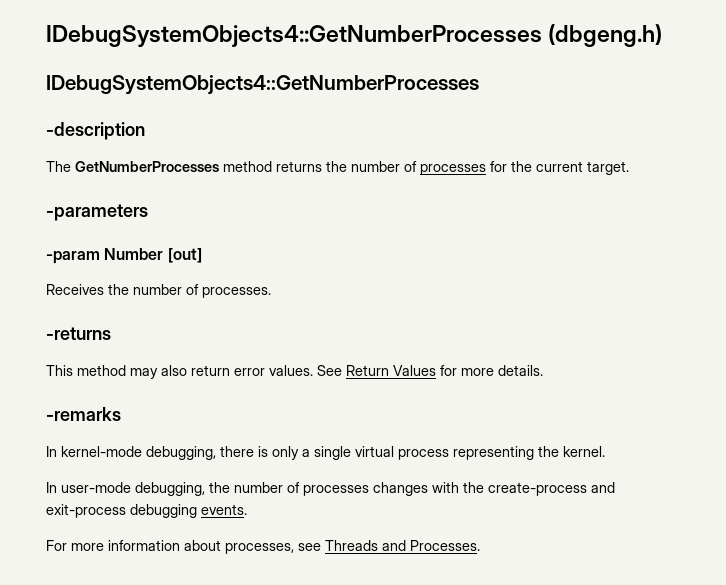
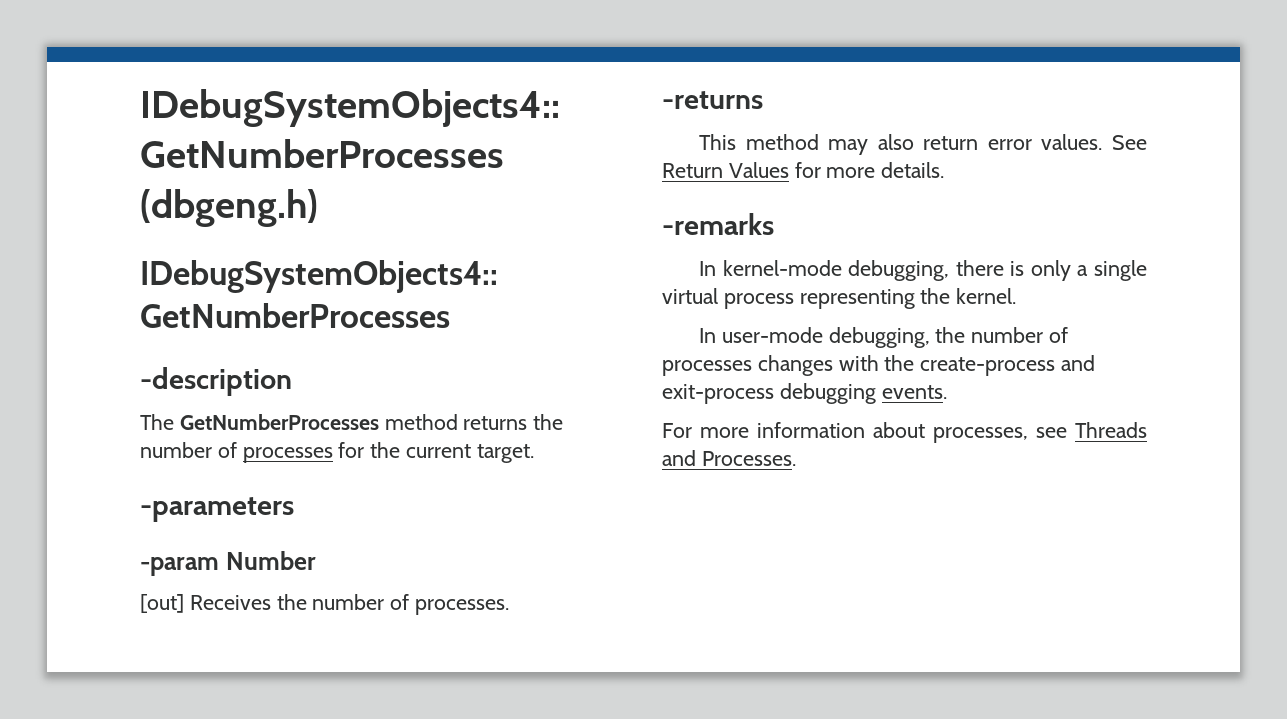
- -param Number [out]
- Receives the number of processes.
+ -param Number
+ [out] Receives the number of processes.

